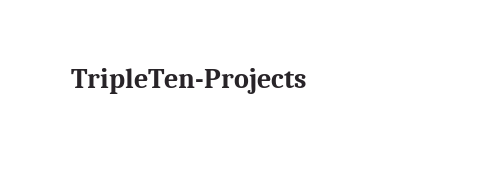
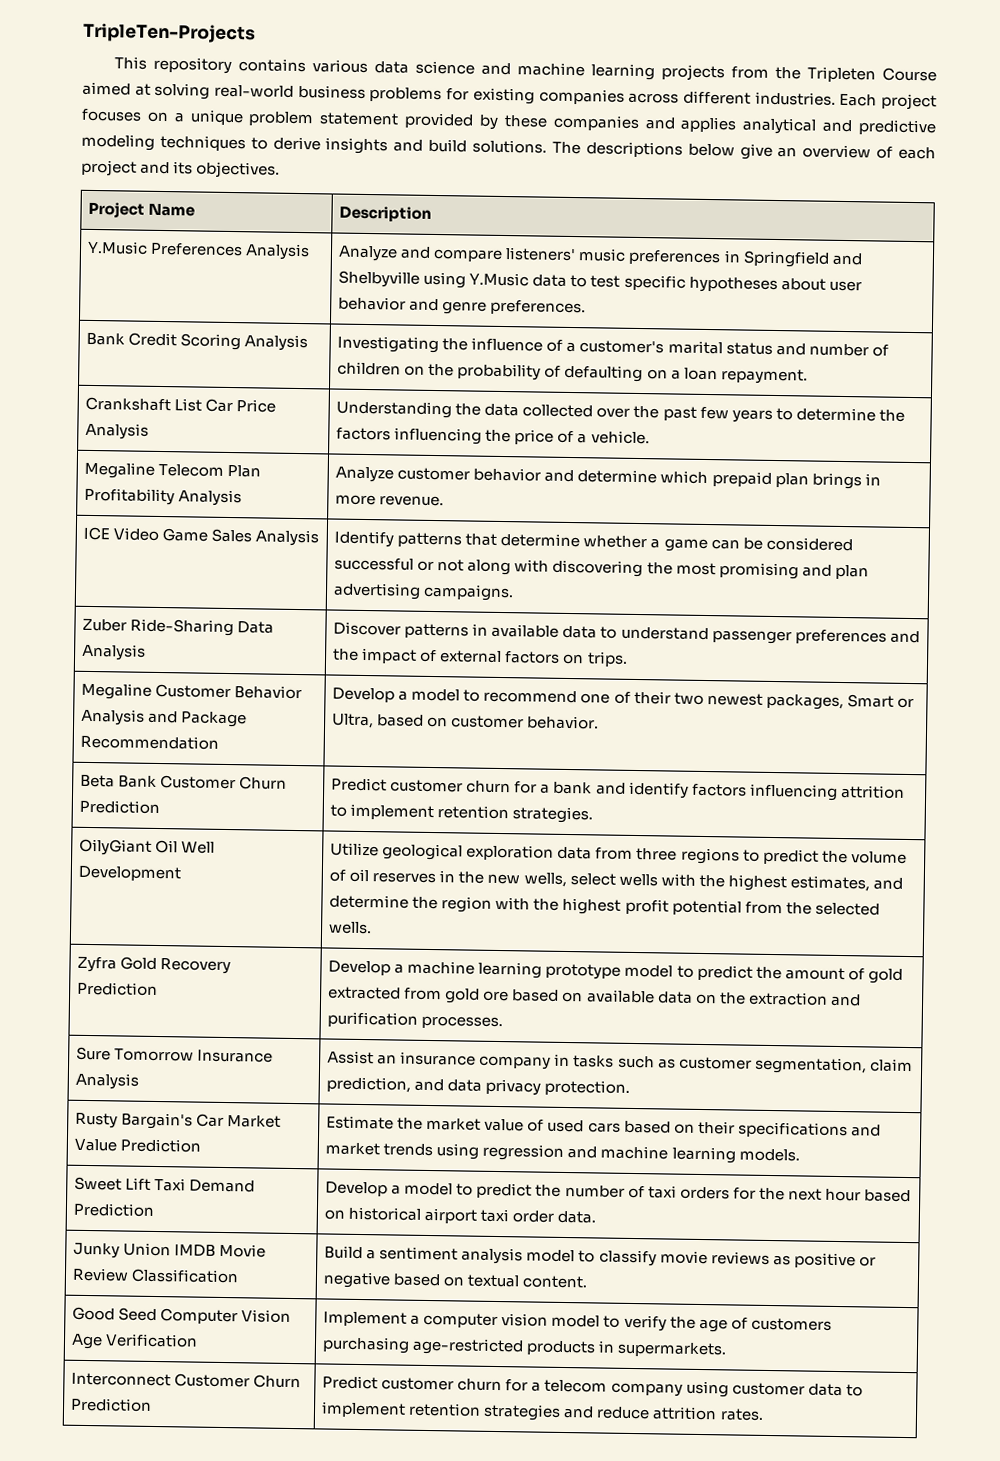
+ This repository contains various data science and machine learning projects from the Tripleten Course aimed at solving real-world business problems for existing companies across different industries. Each project focuses on a unique problem statement provided by these companies and applies analytical and predictive modeling techniques to derive insights and build solutions. The descriptions below give an overview of each project and its objectives.
+ Project Name | Description
+ Y.Music Preferences Analysis | Analyze and compare listeners' music preferences in Springfield and Shelbyville using Y.Music data to test specific hypotheses about user behavior and genre preferences.
+ Bank Credit Scoring Analysis | Investigating the influence of a customer's marital status and number of children on the probability of defaulting on a loan repayment.
+ Crankshaft List Car Price Analysis | Understanding the data collected over the past few years to determine the factors influencing the price of a vehicle.
+ Megaline Telecom Plan Profitability Analysis | Analyze customer behavior and determine which prepaid plan brings in more revenue.
+ ICE Video Game Sales Analysis | Identify patterns that determine whether a game can be considered successful or not along with discovering the most promising and plan advertising campaigns.
+ Zuber Ride-Sharing Data Analysis | Discover patterns in available data to understand passenger preferences and the impact of external factors on trips.
+ Megaline Customer Behavior Analysis and Package Recommendation | Develop a model to recommend one of their two newest packages, Smart or Ultra, based on customer behavior.
+ Beta Bank Customer Churn Prediction | Predict customer churn for a bank and identify factors influencing attrition to implement retention strategies.
+ OilyGiant Oil Well Development | Utilize geological exploration data from three regions to predict the volume of oil reserves in the new wells, select wells with the highest estimates, and determine the region with the highest profit potential from the selected wells.
+ Zyfra Gold Recovery Prediction | Develop a machine learning prototype model to predict the amount of gold extracted from gold ore based on available data on the extraction and purification processes.
+ Sure Tomorrow Insurance Analysis | Assist an insurance company in tasks such as customer segmentation, claim prediction, and data privacy protection.
+ Rusty Bargain's Car Market Value Prediction | Estimate the market value of used cars based on their specifications and market trends using regression and machine learning models.
+ Sweet Lift Taxi Demand Prediction | Develop a model to predict the number of taxi orders for the next hour based on historical airport taxi order data.
+ Junky Union IMDB Movie Review Classification | Build a sentiment analysis model to classify movie reviews as positive or negative based on textual content.
+ Good Seed Computer Vision Age Verification | Implement a computer vision model to verify the age of customers purchasing age-restricted products in supermarkets.
+ Interconnect Customer Churn Prediction | Predict customer churn for a telecom company using customer data to implement retention strategies and reduce attrition rates.

